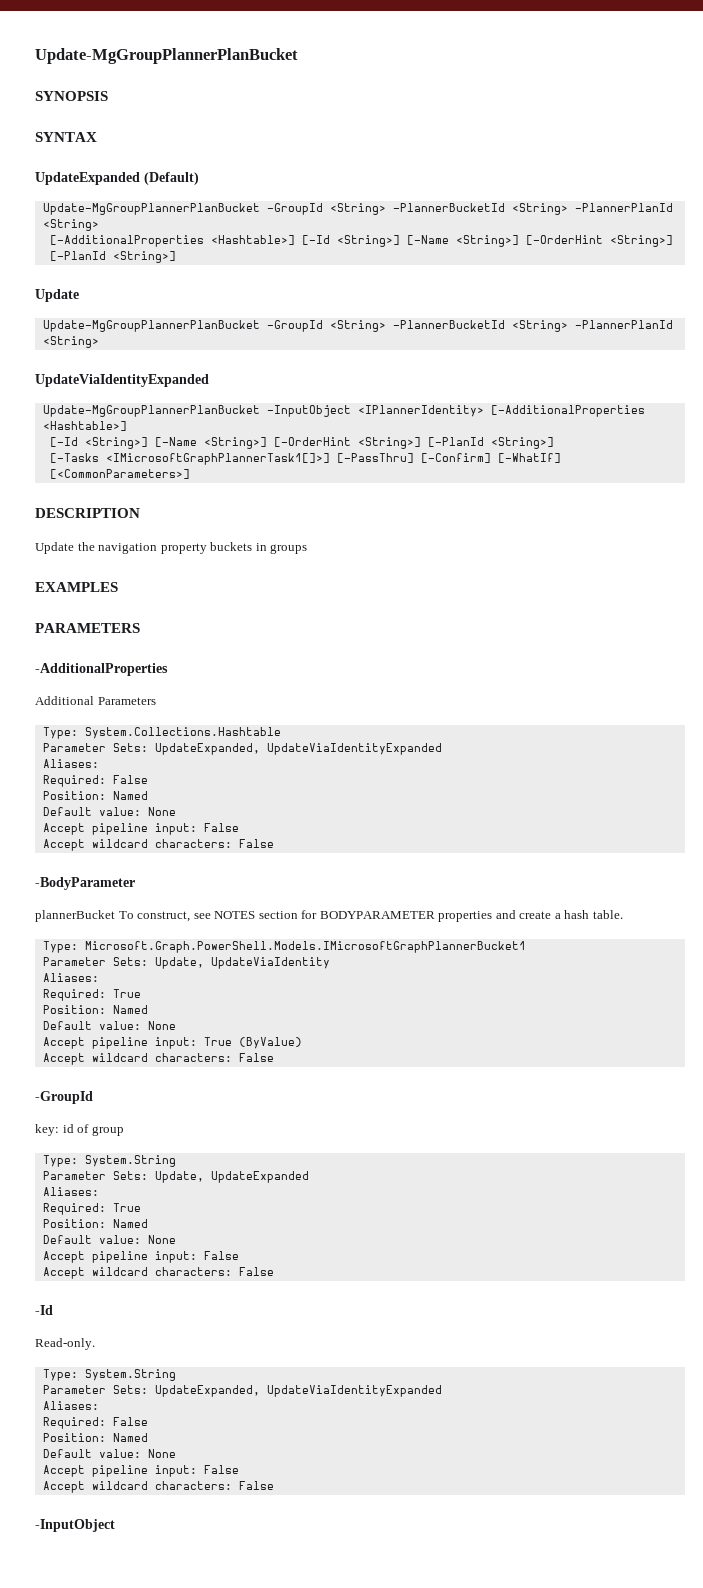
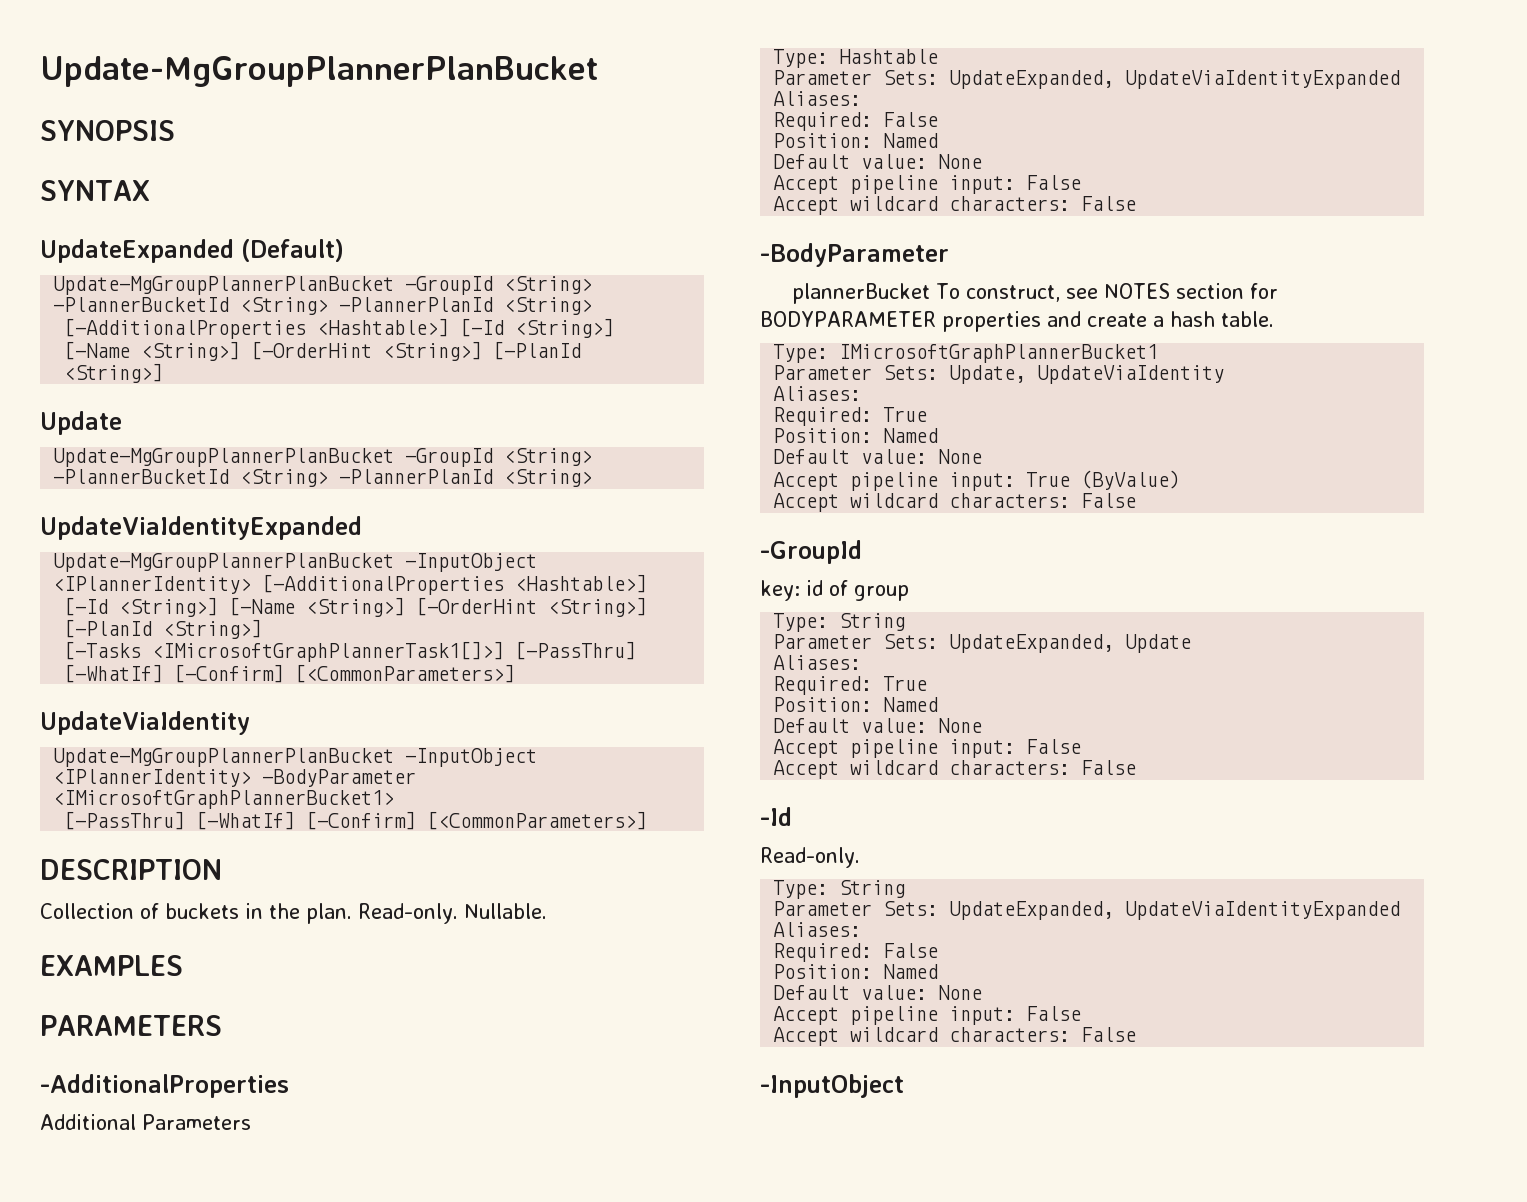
- [-Tasks <IMicrosoftGraphPlannerTask1[]>] [-PassThru] [-Confirm] [-WhatIf] [<CommonParameters>]
+ [-Tasks <IMicrosoftGraphPlannerTask1[]>] [-PassThru] [-WhatIf] [-Confirm] [<CommonParameters>]
+ UpdateViaIdentity
+ Update-MgGroupPlannerPlanBucket -InputObject <IPlannerIdentity> -BodyParameter <IMicrosoftGraphPlannerBucket1>
+ [-PassThru] [-WhatIf] [-Confirm] [<CommonParameters>]
  DESCRIPTION
- Update the navigation property buckets in groups
+ Collection of buckets in the plan. Read-only. Nullable.
- Type: System.Collections.Hashtable
+ Type: Hashtable
- Type: Microsoft.Graph.PowerShell.Models.IMicrosoftGraphPlannerBucket1
+ Type: IMicrosoftGraphPlannerBucket1
  key: id of group
- Type: System.String
- Parameter Sets: Update, UpdateExpanded
+ Type: String
+ Parameter Sets: UpdateExpanded, Update
  -Id
  Read-only.
- Type: System.String
+ Type: String

